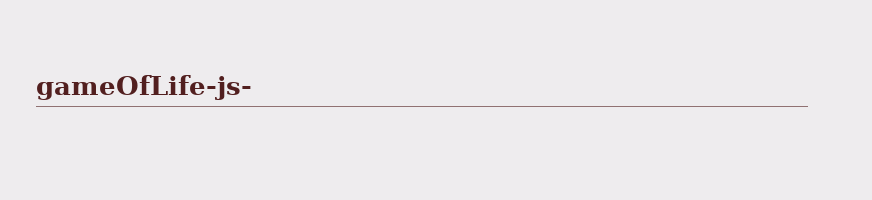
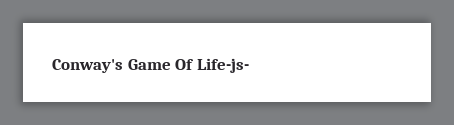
- gameOfLife-js-
+ Conway's Game Of Life-js-

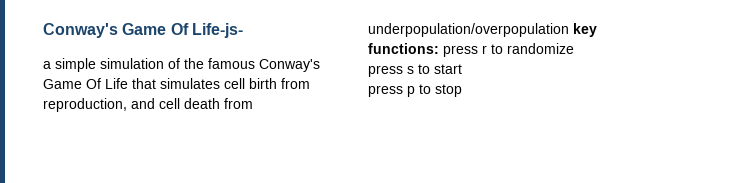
+ a simple simulation of the famous Conway's Game Of Life that simulates cell birth from reproduction, and cell death from underpopulation/overpopulation key functions: press r to randomize
+ press s to start
+ press p to stop

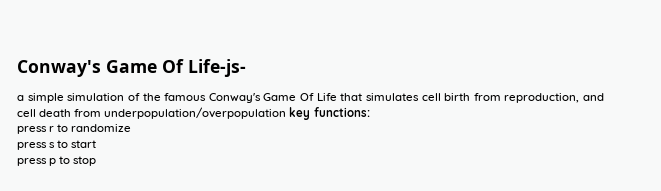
- a simple simulation of the famous Conway's Game Of Life that simulates cell birth from reproduction, and cell death from underpopulation/overpopulation key functions: press r to randomize
+ a simple simulation of the famous Conway's Game Of Life that simulates cell birth from reproduction, and cell death from underpopulation/overpopulation key functions:
+ press r to randomize

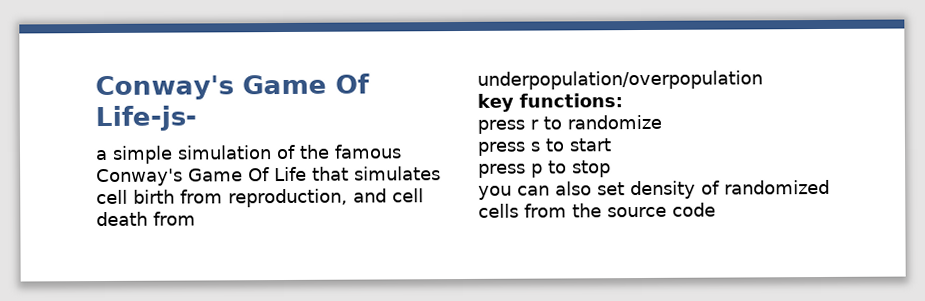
- a simple simulation of the famous Conway's Game Of Life that simulates cell birth from reproduction, and cell death from underpopulation/overpopulation key functions:
+ a simple simulation of the famous Conway's Game Of Life that simulates cell birth from reproduction, and cell death from underpopulation/overpopulation
+ key functions:
+ you can also set density of randomized cells from the source code

